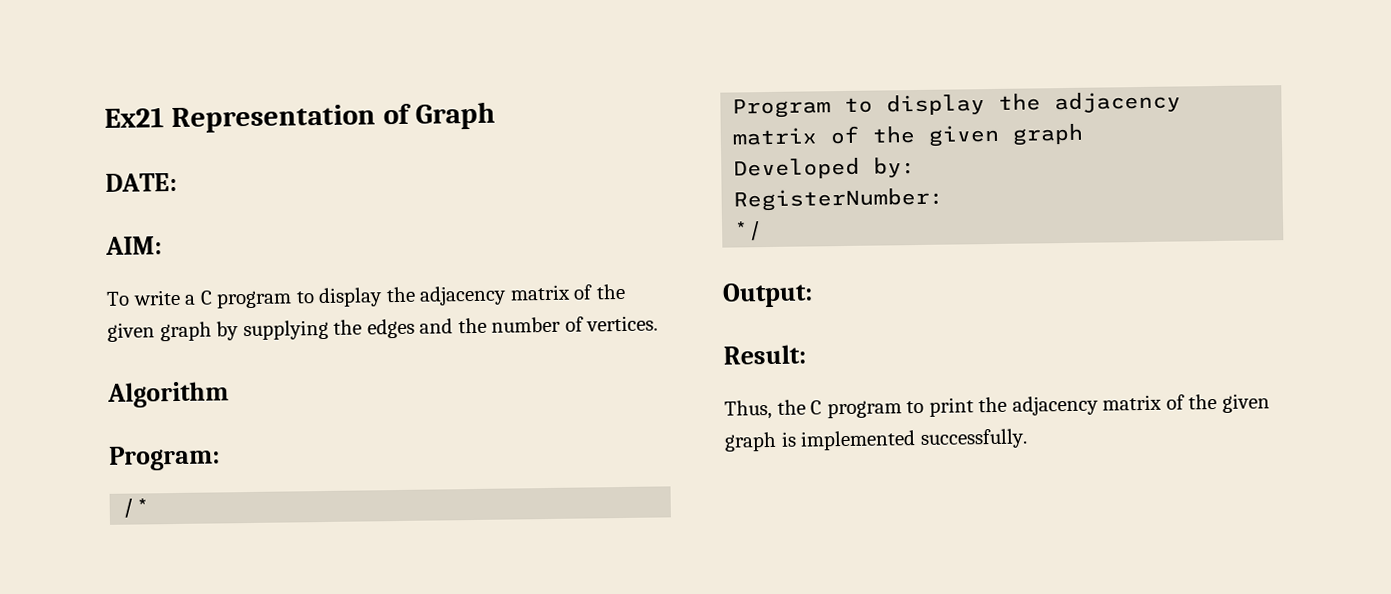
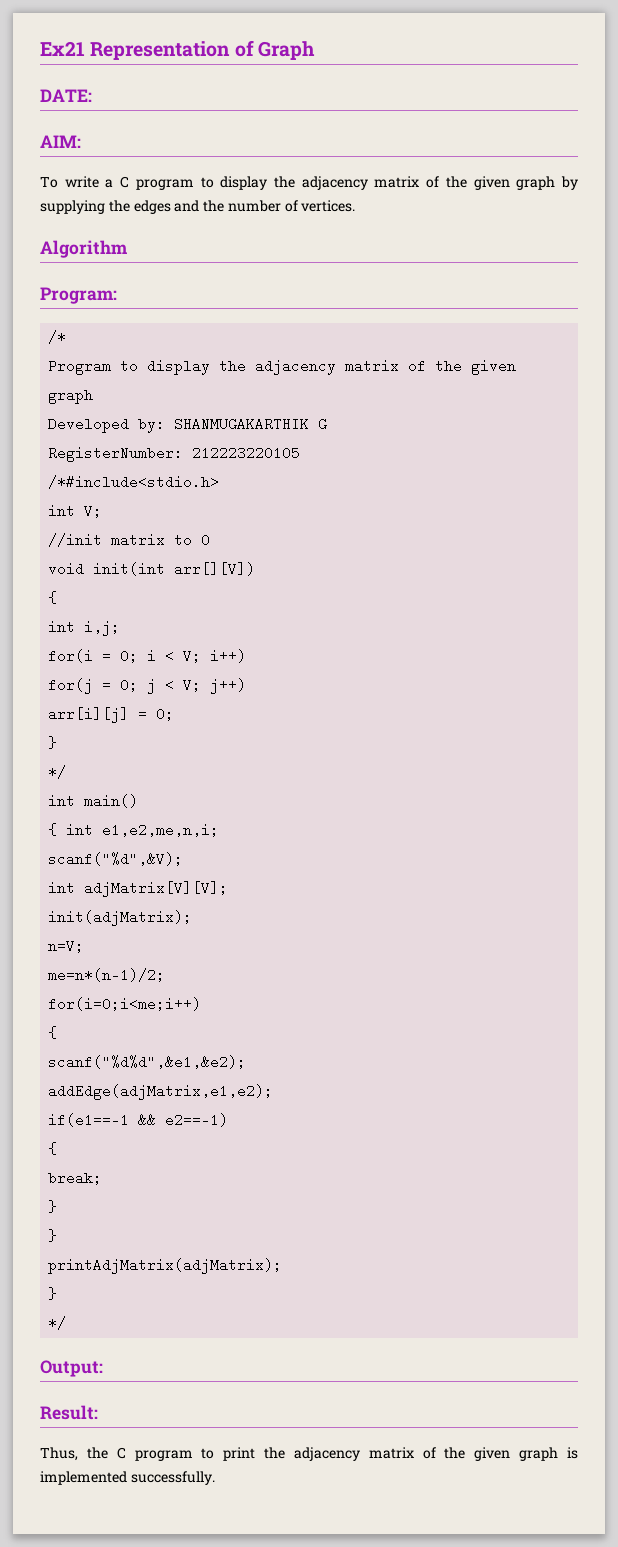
- Developed by:
+ Developed by: SHANMUGAKARTHIK G
- RegisterNumber:
+ RegisterNumber: 212223220105
+ /*#include<stdio.h>
+ int V;
+ //init matrix to 0
+ void init(int arr[][V])
+ {
+ int i,j;
+ for(i = 0; i < V; i++)
+ for(j = 0; j < V; j++)
+ arr[i][j] = 0;
+ }
+ */
+ int main()
+ { int e1,e2,me,n,i;
+ scanf("%d",&V);
+ int adjMatrix[V][V];
+ init(adjMatrix);
+ n=V;
+ me=n*(n-1)/2;
+ for(i=0;i<me;i++)
+ {
+ scanf("%d%d",&e1,&e2);
+ addEdge(adjMatrix,e1,e2);
+ if(e1==-1 && e2==-1)
+ {
+ break;
+ }
+ }
+ printAdjMatrix(adjMatrix);
+ }

